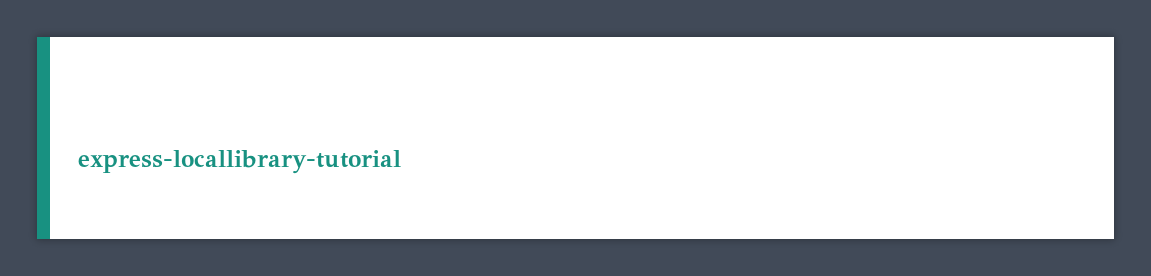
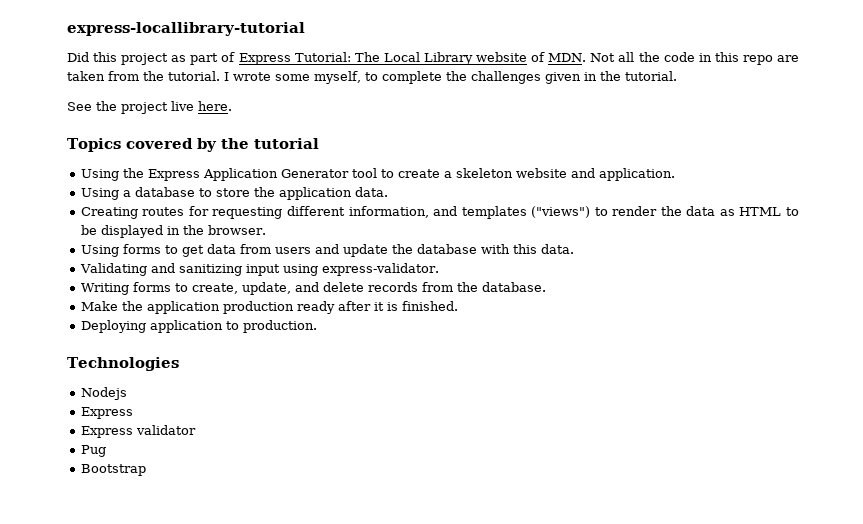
+ Did this project as part of Express Tutorial: The Local Library website of MDN. Not all the code in this repo are taken from the tutorial. I wrote some myself, to complete the challenges given in the tutorial.
+ See the project live here.
+ Topics covered by the tutorial
+ Using the Express Application Generator tool to create a skeleton website and application.
+ Using a database to store the application data.
+ Creating routes for requesting different information, and templates ("views") to render the data as HTML to be displayed in the browser.
+ Using forms to get data from users and update the database with this data.
+ Validating and sanitizing input using express-validator.
+ Writing forms to create, update, and delete records from the database.
+ Make the application production ready after it is finished.
+ Deploying application to production.
+ Technologies
+ Nodejs
+ Express
+ Express validator
+ Pug
+ Bootstrap

